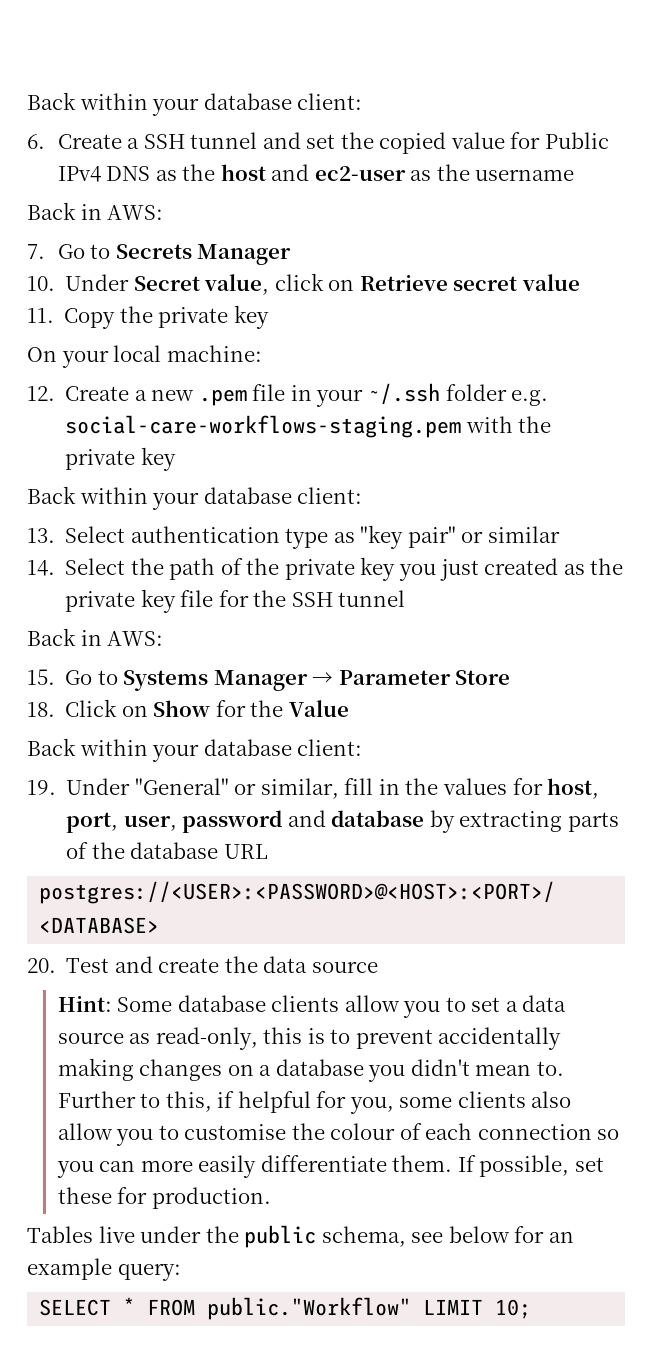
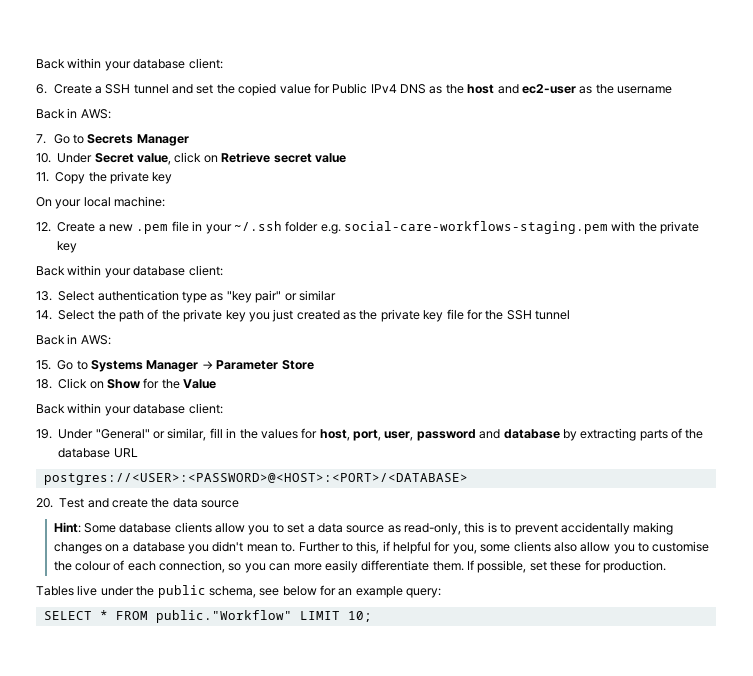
- Further to this, if helpful for you, some clients also allow you to customise the colour of each connection so you can more easily differentiate them.
+ Further to this, if helpful for you, some clients also allow you to customise the colour of each connection, so you can more easily differentiate them.

